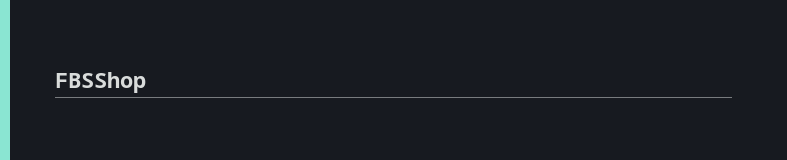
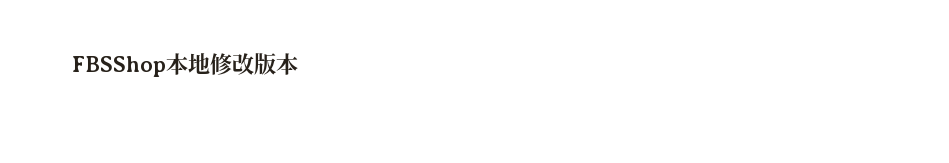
- FBSShop
+ FBSShop本地修改版本

